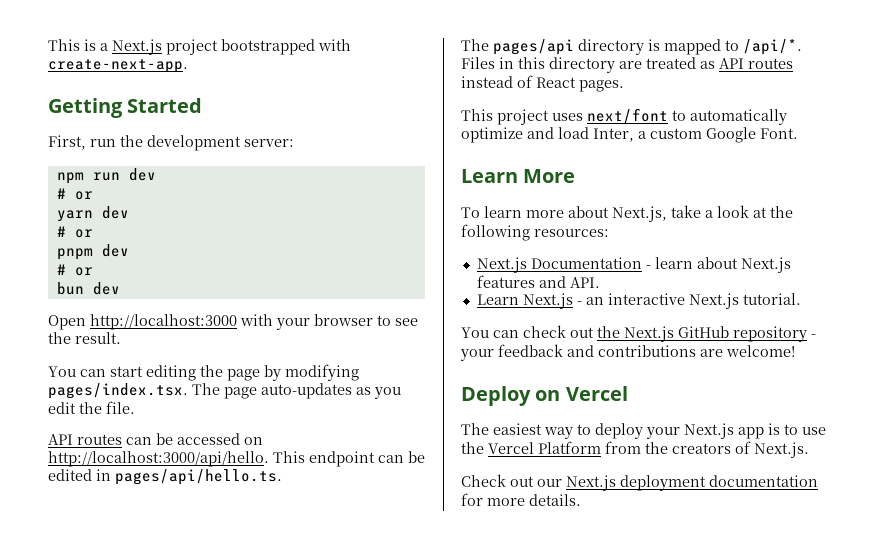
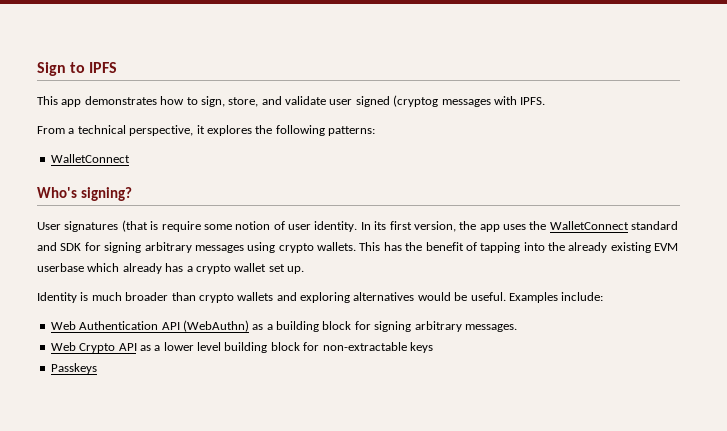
- This is a Next.js project bootstrapped with create-next-app.
- Getting Started
- First, run the development server:
- npm run dev
- # or
- yarn dev
- # or
- pnpm dev
- # or
- bun dev
- Open http://localhost:3000 with your browser to see the result.
- You can start editing the page by modifying pages/index.tsx. The page auto-updates as you edit the file.
- API routes can be accessed on http://localhost:3000/api/hello. This endpoint can be edited in pages/api/hello.ts.
- The pages/api directory is mapped to /api/*. Files in this directory are treated as API routes instead of React pages.
- This project uses next/font to automatically optimize and load Inter, a custom Google Font.
- Learn More
- To learn more about Next.js, take a look at the following resources:
- Next.js Documentation - learn about Next.js features and API.
- Learn Next.js - an interactive Next.js tutorial.
- You can check out the Next.js GitHub repository - your feedback and contributions are welcome!
- Deploy on Vercel
- The easiest way to deploy your Next.js app is to use the Vercel Platform from the creators of Next.js.
- Check out our Next.js deployment documentation for more details.
+ Sign to IPFS
+ This app demonstrates how to sign, store, and validate user signed (cryptog messages with IPFS.
+ From a technical perspective, it explores the following patterns:
+ WalletConnect
+ Who's signing?
+ User signatures (that is require some notion of user identity. In its first version, the app uses the WalletConnect standard and SDK for signing arbitrary messages using crypto wallets. This has the benefit of tapping into the already existing EVM userbase which already has a crypto wallet set up.
+ Identity is much broader than crypto wallets and exploring alternatives would be useful. Examples include:
+ Web Authentication API (WebAuthn) as a building block for signing arbitrary messages.
+ Web Crypto API as a lower level building block for non-extractable keys
+ Passkeys

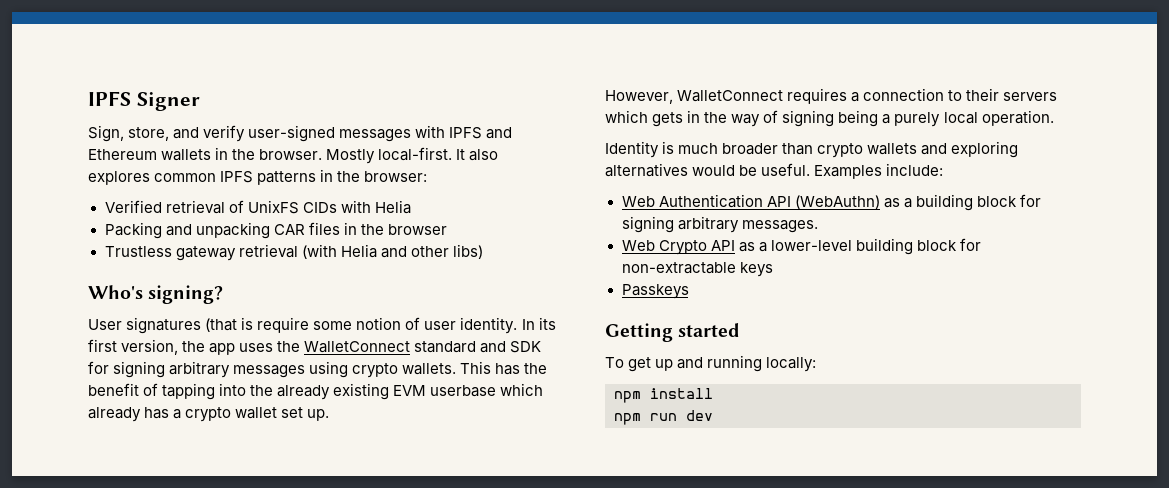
- Sign to IPFS
- This app demonstrates how to sign, store, and validate user signed (cryptog messages with IPFS.
- From a technical perspective, it explores the following patterns:
- WalletConnect
+ IPFS Signer
+ Sign, store, and verify user-signed messages with IPFS and Ethereum wallets in the browser. Mostly local-first. It also explores common IPFS patterns in the browser:
+ Verified retrieval of UnixFS CIDs with Helia
+ Packing and unpacking CAR files in the browser
+ Trustless gateway retrieval (with Helia and other libs)
+ However, WalletConnect requires a connection to their servers which gets in the way of signing being a purely local operation.
- Web Crypto API as a lower level building block for non-extractable keys
+ Web Crypto API as a lower-level building block for non-extractable keys
+ Getting started
+ To get up and running locally:
+ npm install
+ npm run dev

